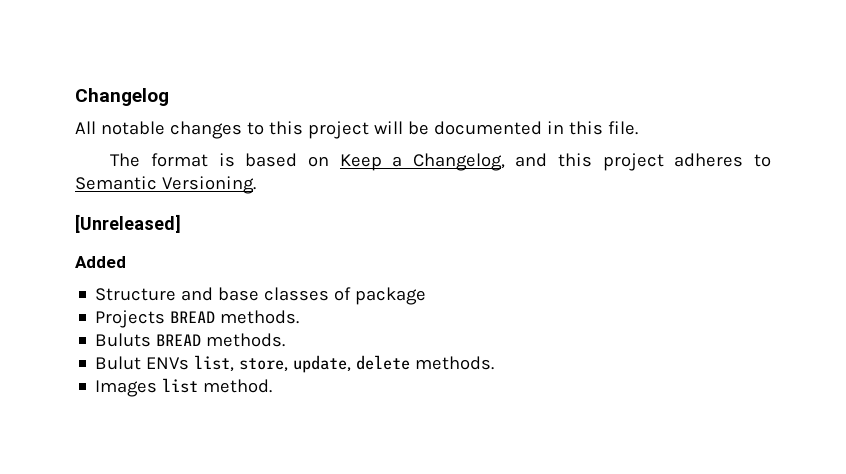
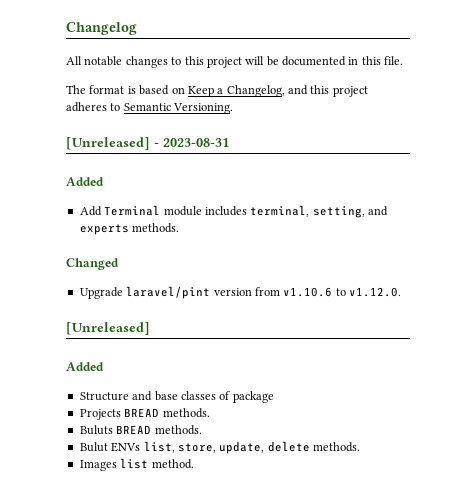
+ [Unreleased] - 2023-08-31
+ Added
+ Add Terminal module includes terminal, setting, and experts methods.
+ Changed
+ Upgrade laravel/pint version from v1.10.6 to v1.12.0.

